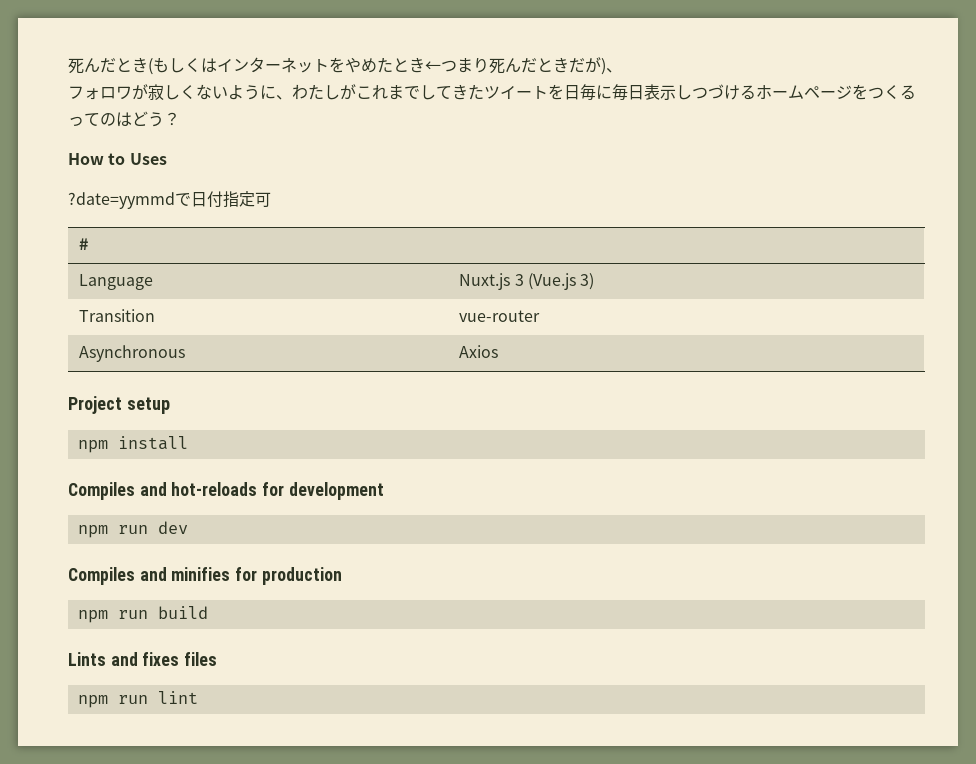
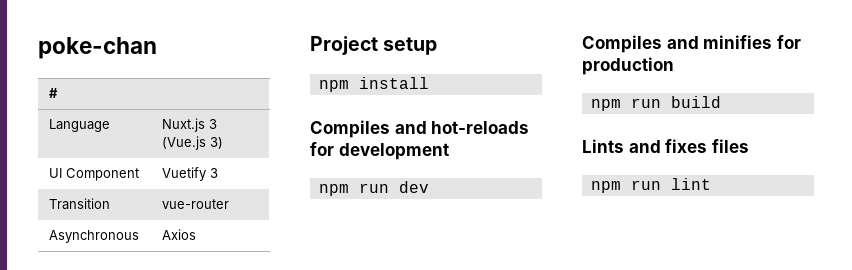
- 死んだとき(もしくはインターネットをやめたとき←つまり死んだときだが)、
- フォロワが寂しくないように、わたしがこれまでしてきたツイートを日毎に毎日表示しつづけるホームページをつくるってのはどう？
- How to Uses
- ?date=yymmdで日付指定可
+ poke-chan
+ UI Component | Vuetify 3

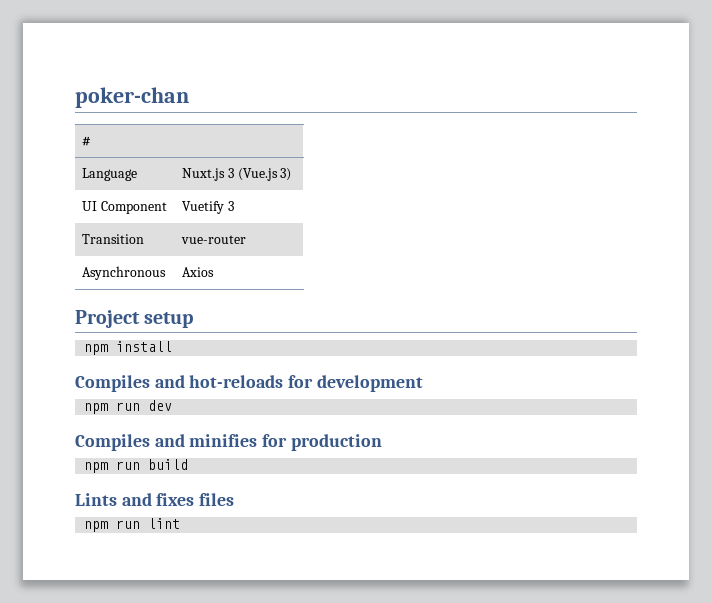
- poke-chan
+ poker-chan

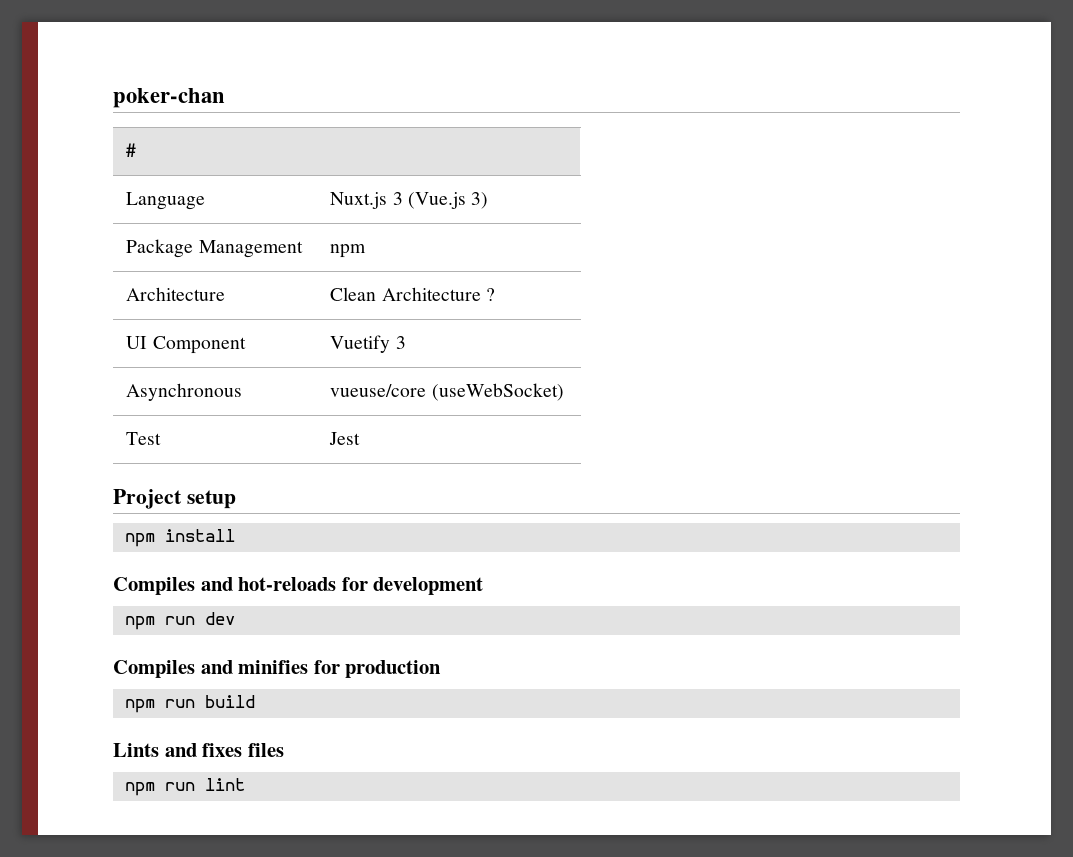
+ Package Management | npm
+ Architecture | Clean Architecture ?
- Transition | vue-router
- Asynchronous | Axios
+ Asynchronous | vueuse/core (useWebSocket)
+ Test | Jest

